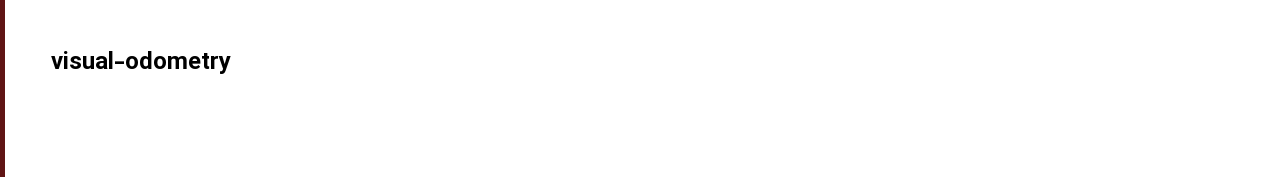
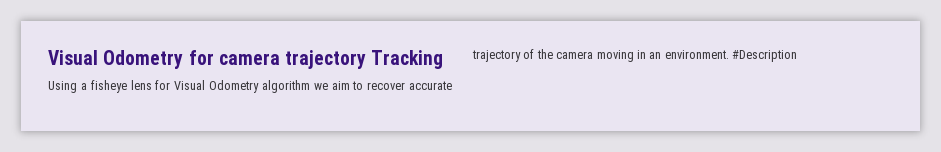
- visual-odometry
+ Visual Odometry for camera trajectory Tracking
+ Using a fisheye lens for Visual Odometry algorithm we aim to recover accurate trajectory of the camera moving in an environment. #Description

